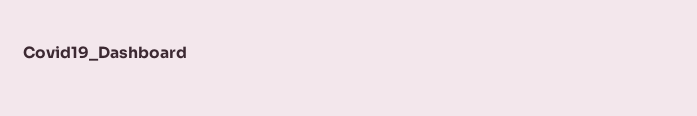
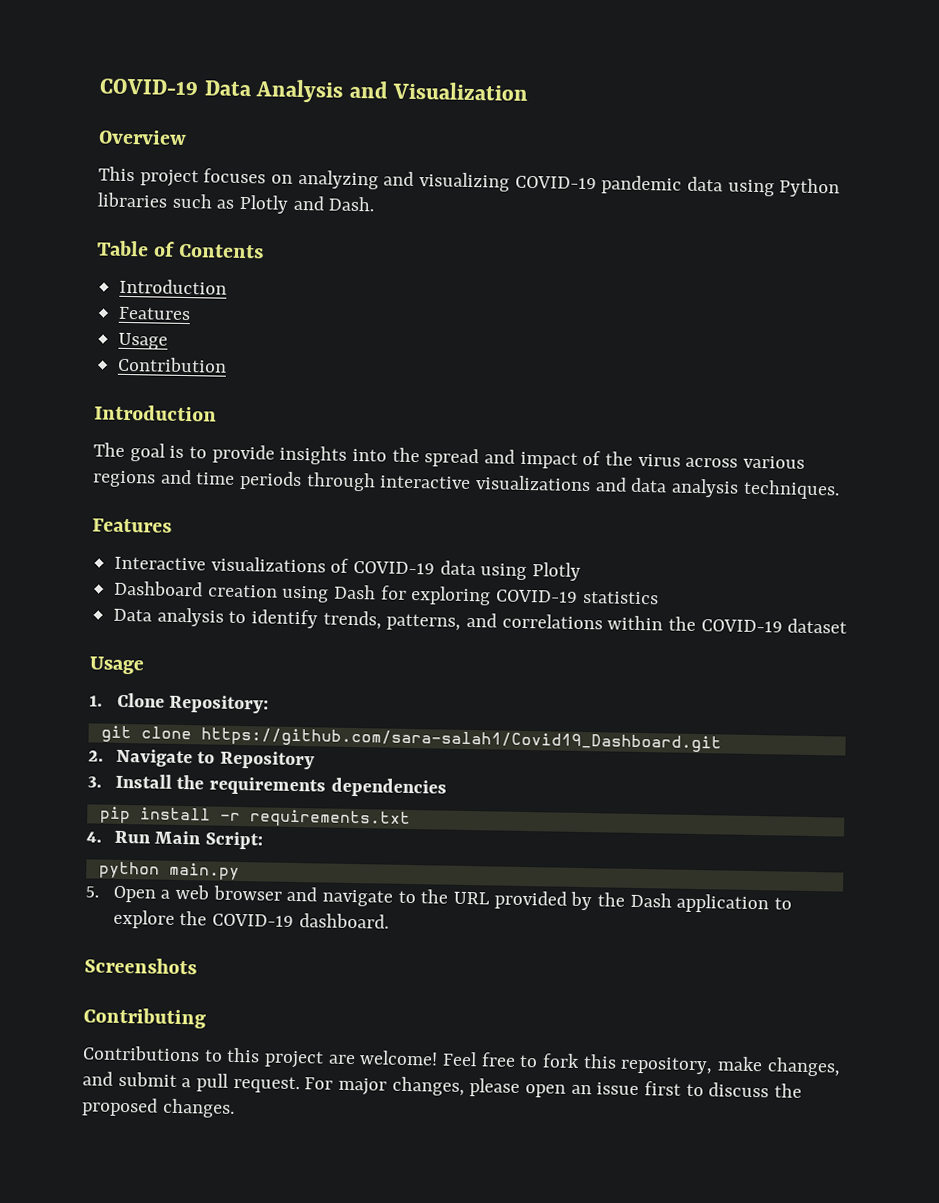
- Covid19_Dashboard
+ COVID-19 Data Analysis and Visualization
+ Overview
+ This project focuses on analyzing and visualizing COVID-19 pandemic data using Python libraries such as Plotly and Dash.
+ Table of Contents
+ Introduction
+ Features
+ Usage
+ Contribution
+ Introduction
+ The goal is to provide insights into the spread and impact of the virus across various regions and time periods through interactive visualizations and data analysis techniques.
+ Features
+ Interactive visualizations of COVID-19 data using Plotly
+ Dashboard creation using Dash for exploring COVID-19 statistics
+ Data analysis to identify trends, patterns, and correlations within the COVID-19 dataset
+ Usage
+ 1. Clone Repository:
+ git clone https://github.com/sara-salah1/Covid19_Dashboard.git
+ 2. Navigate to Repository
+ 3. Install the requirements dependencies
+ pip install -r requirements.txt
+ 4. Run Main Script:
+ python main.py
+ 5. Open a web browser and navigate to the URL provided by the Dash application to explore the COVID-19 dashboard.
+ Screenshots
+ Contributing
+ Contributions to this project are welcome! Feel free to fork this repository, make changes, and submit a pull request. For major changes, please open an issue first to discuss the proposed changes.

